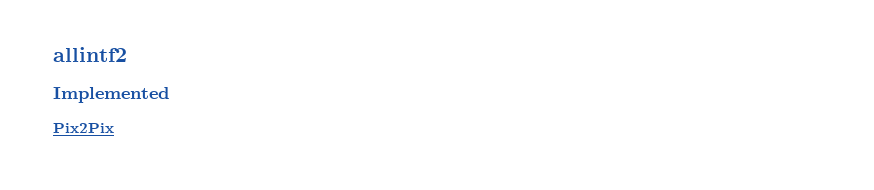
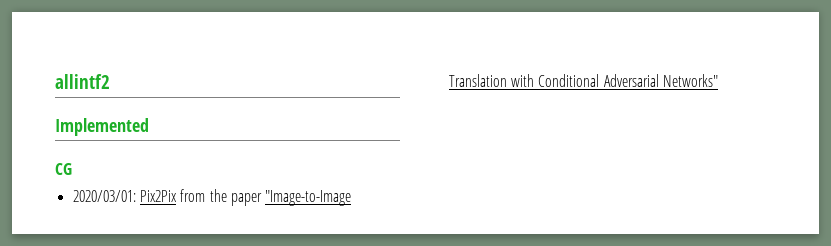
- Pix2Pix
+ CG
+ 2020/03/01: Pix2Pix from the paper "Image-to-Image Translation with Conditional Adversarial Networks"

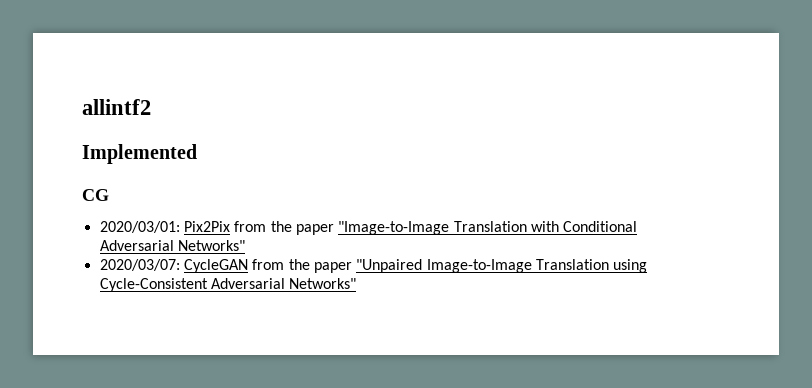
+ 2020/03/07: CycleGAN from the paper "Unpaired Image-to-Image Translation using Cycle-Consistent Adversarial Networks"

